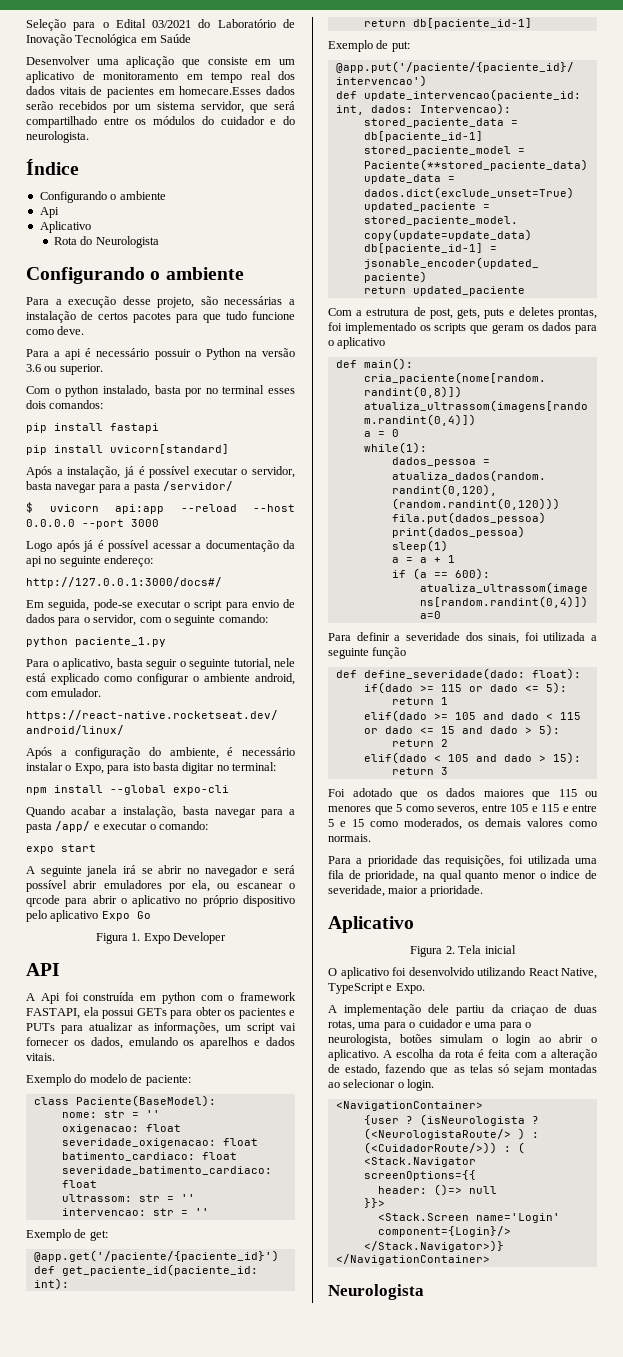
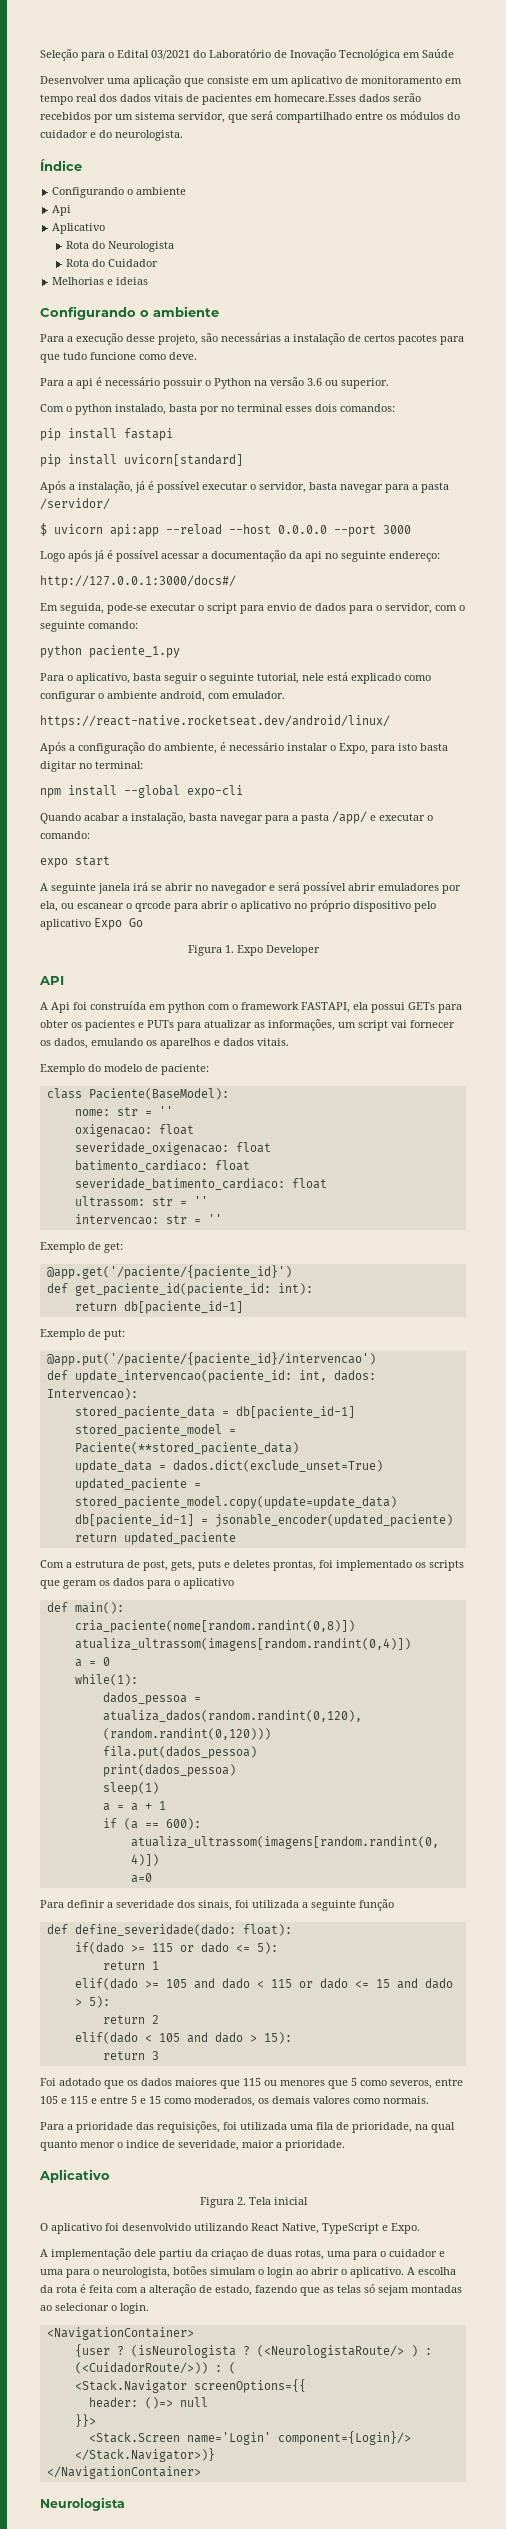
+ Rota do Cuidador
+ Melhorias e ideias

